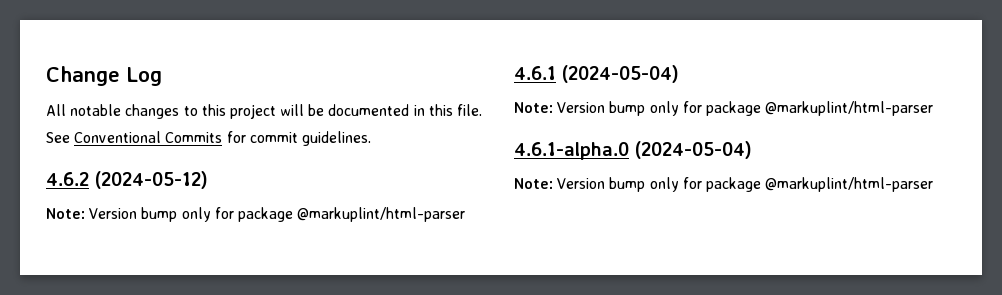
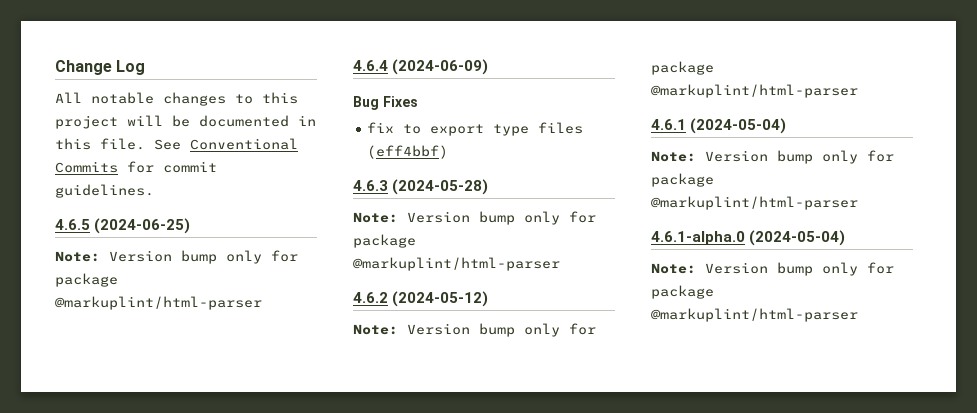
+ 4.6.5 (2024-06-25)
+ Note: Version bump only for package @markuplint/html-parser
+ 4.6.4 (2024-06-09)
+ Bug Fixes
+ fix to export type files (eff4bbf)
+ 4.6.3 (2024-05-28)
+ Note: Version bump only for package @markuplint/html-parser

